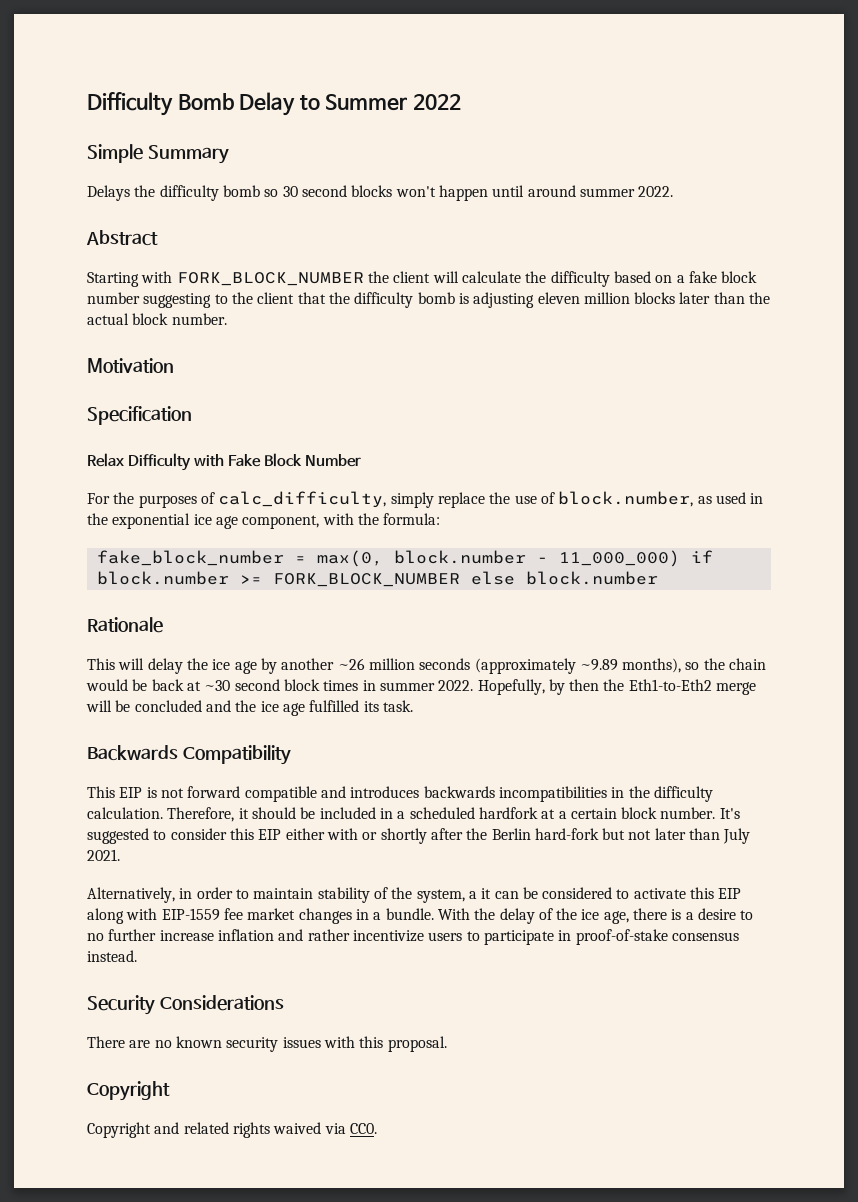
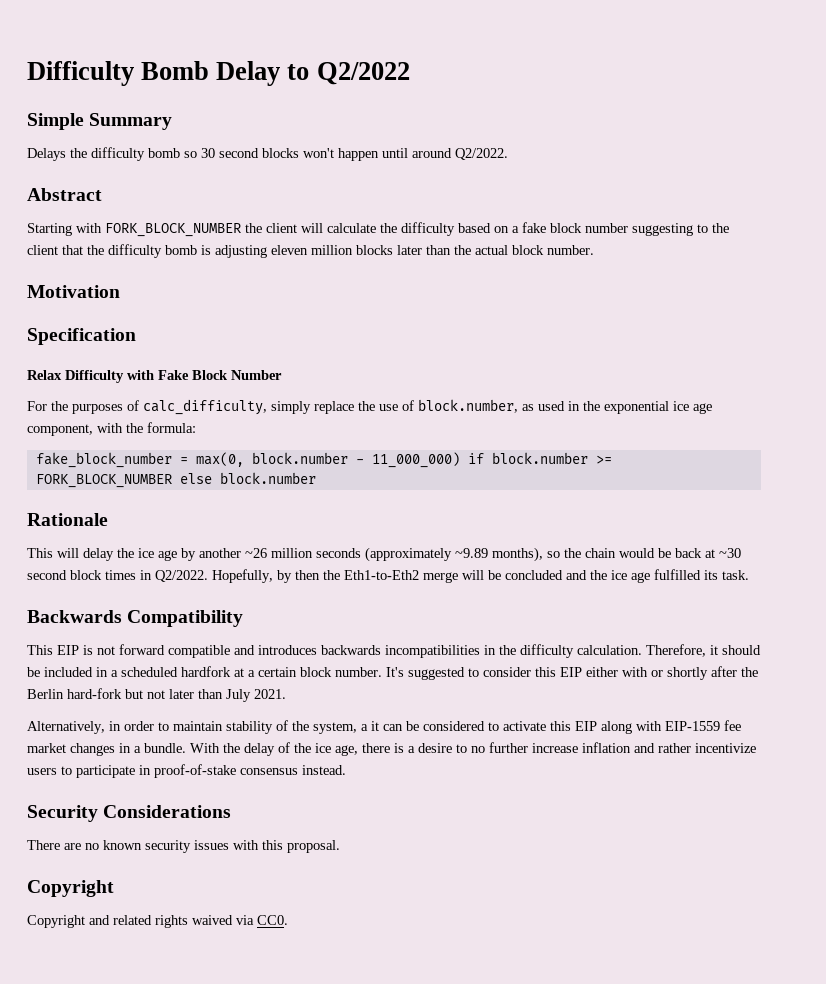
- Difficulty Bomb Delay to Summer 2022
+ Difficulty Bomb Delay to Q2/2022
- Delays the difficulty bomb so 30 second blocks won't happen until around summer 2022.
+ Delays the difficulty bomb so 30 second blocks won't happen until around Q2/2022.
- This will delay the ice age by another ~26 million seconds (approximately ~9.89 months), so the chain would be back at ~30 second block times in summer 2022.
+ This will delay the ice age by another ~26 million seconds (approximately ~9.89 months), so the chain would be back at ~30 second block times in Q2/2022.

